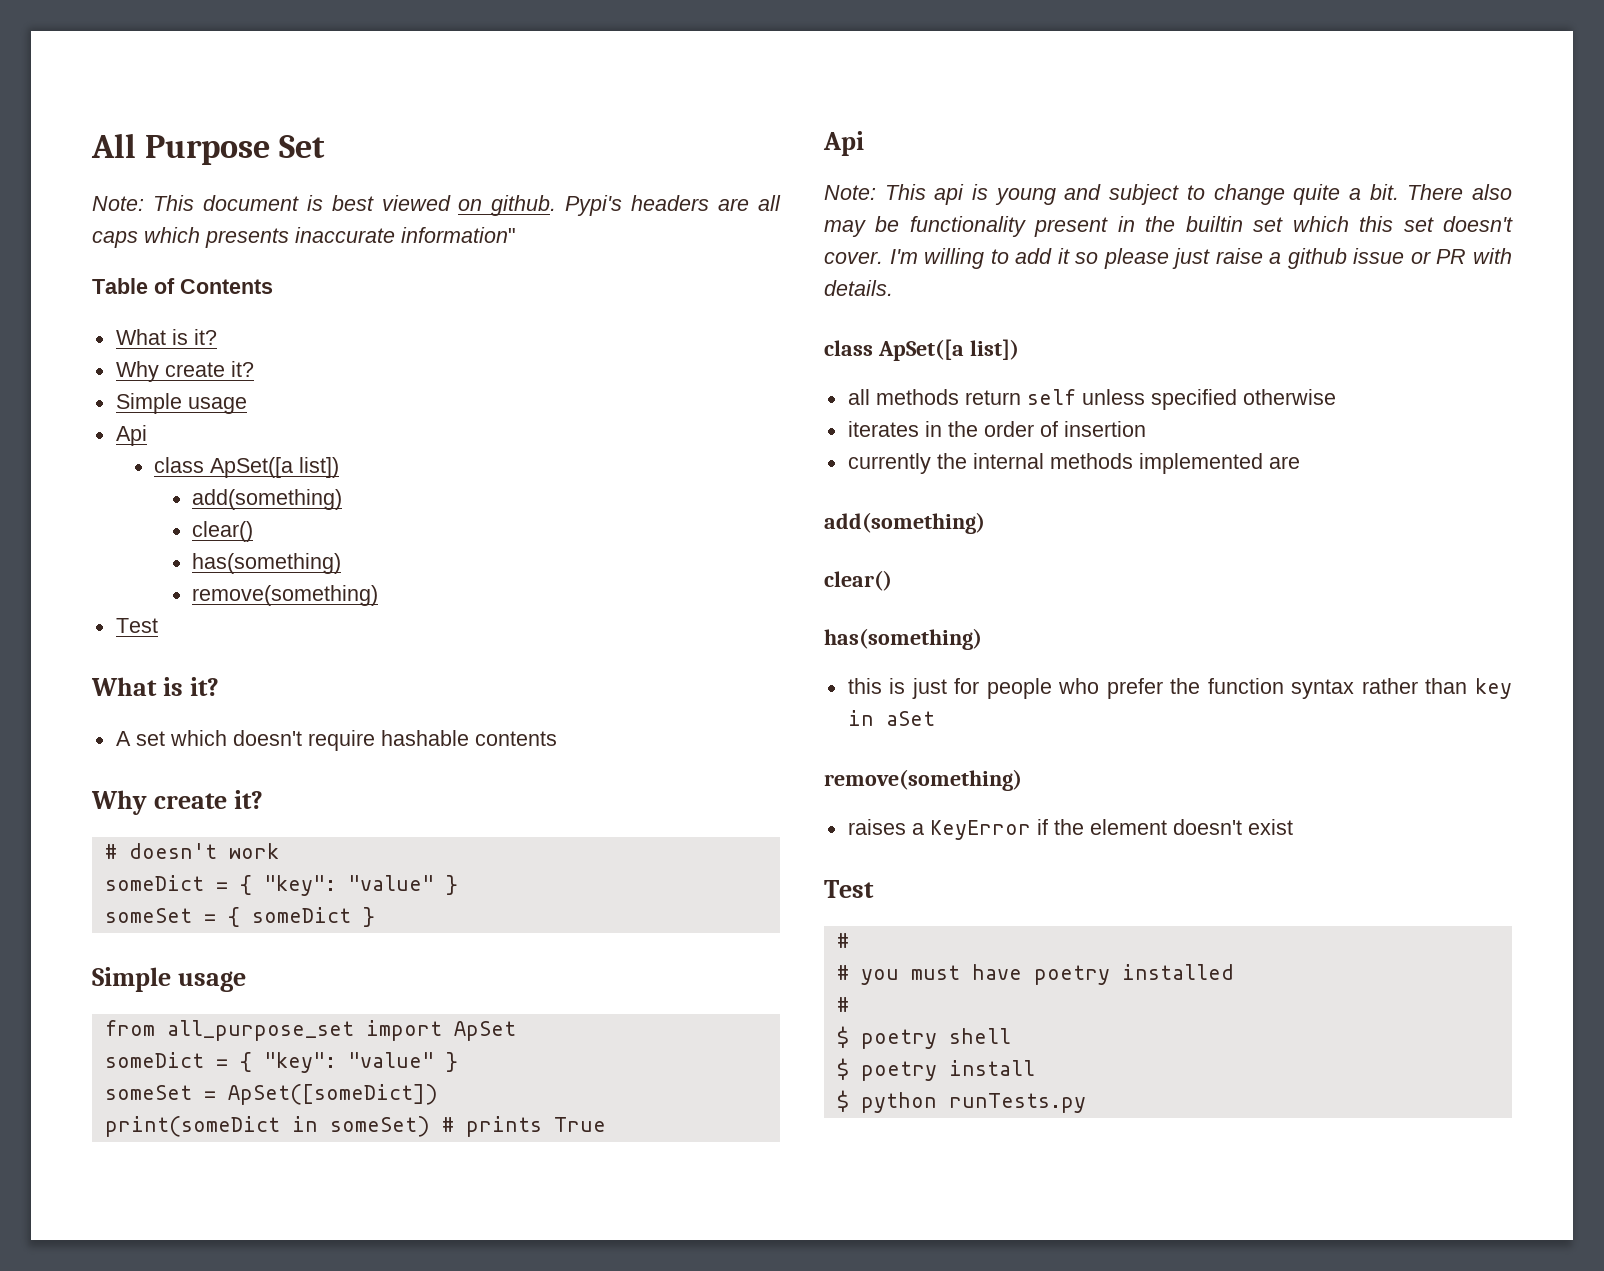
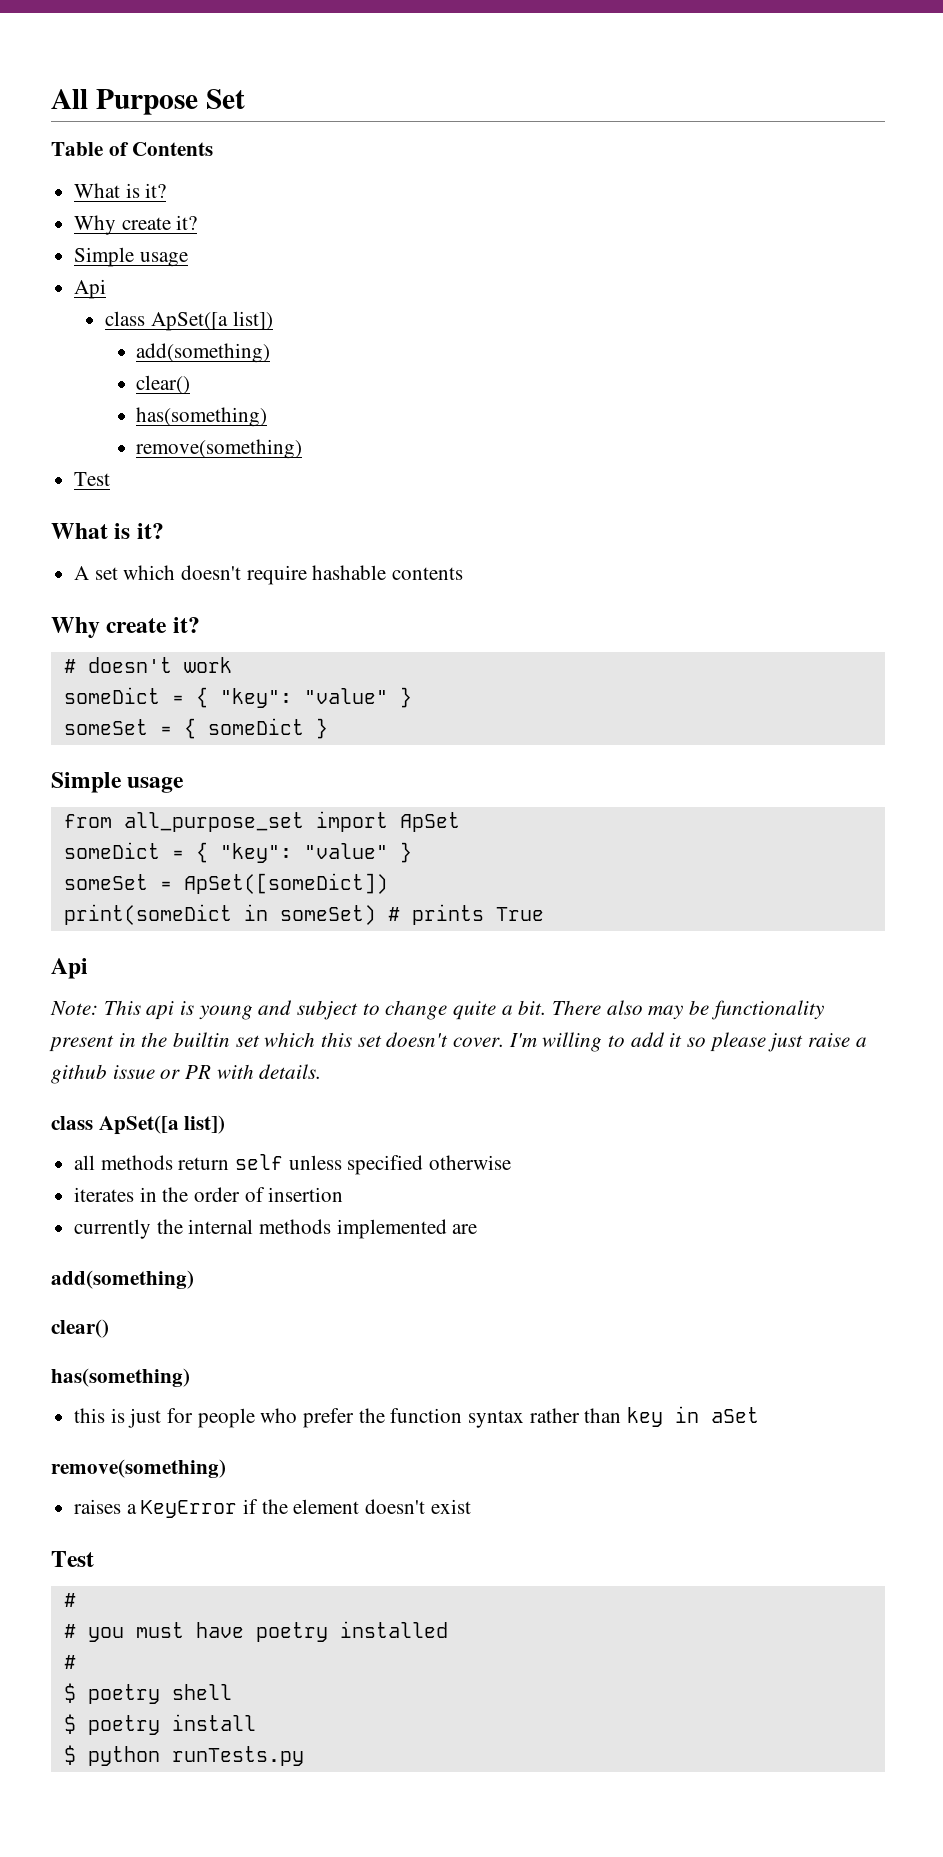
- Note: This document is best viewed on github. Pypi's headers are all caps which presents inaccurate information"

